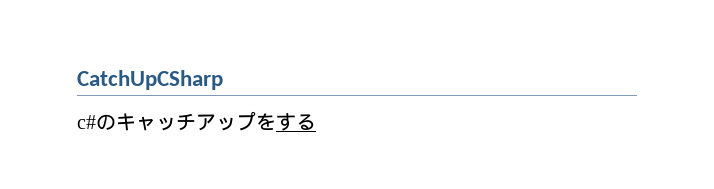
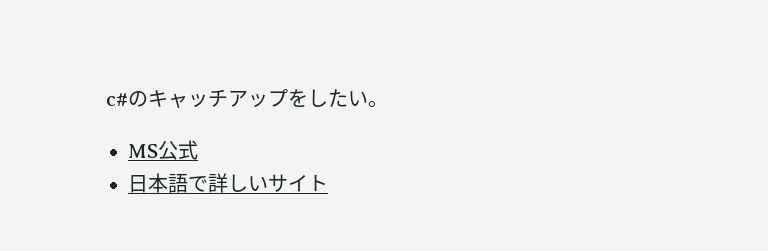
- CatchUpCSharp
- c#のキャッチアップをする
+ c#のキャッチアップをしたい。
+ MS公式
+ 日本語で詳しいサイト

